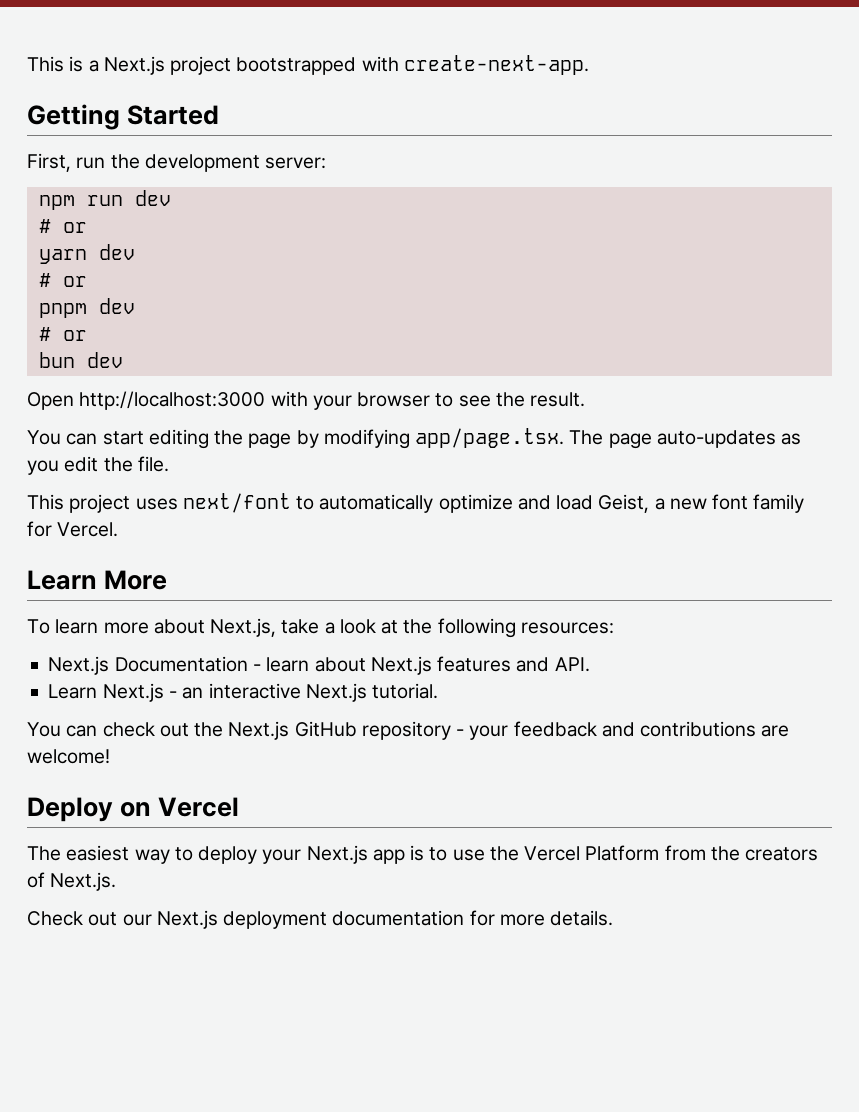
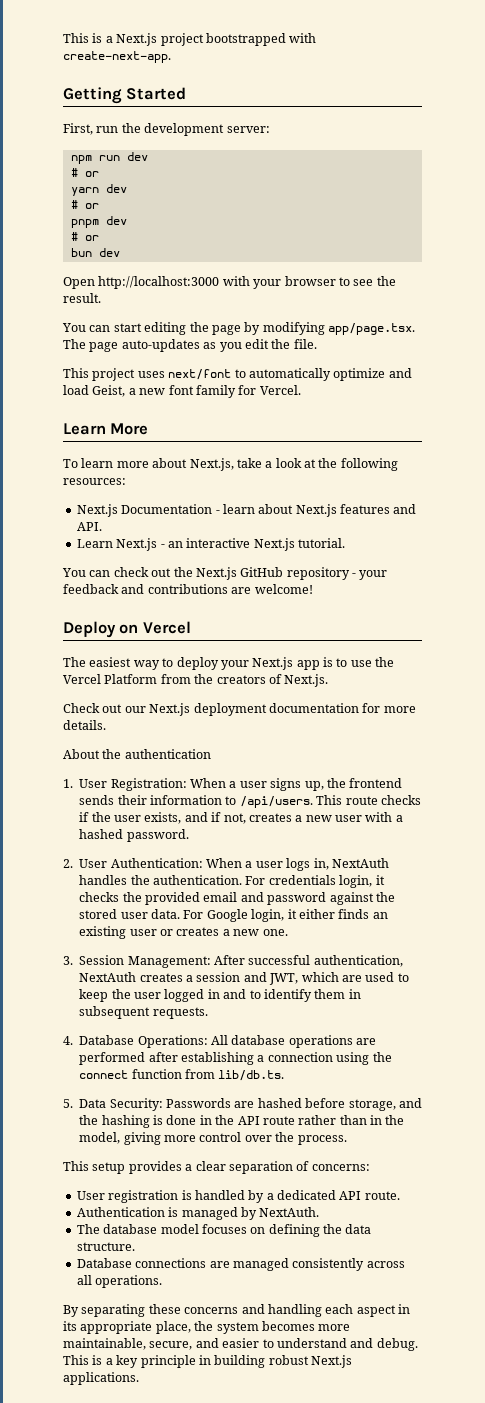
+ About the authentication
+ 1. User Registration: When a user signs up, the frontend sends their information to /api/users. This route checks if the user exists, and if not, creates a new user with a hashed password.
+ 2. User Authentication: When a user logs in, NextAuth handles the authentication. For credentials login, it checks the provided email and password against the stored user data. For Google login, it either finds an existing user or creates a new one.
+ 3. Session Management: After successful authentication, NextAuth creates a session and JWT, which are used to keep the user logged in and to identify them in subsequent requests.
+ 4. Database Operations: All database operations are performed after establishing a connection using the connect function from lib/db.ts.
+ 5. Data Security: Passwords are hashed before storage, and the hashing is done in the API route rather than in the model, giving more control over the process.
+ This setup provides a clear separation of concerns:
+ User registration is handled by a dedicated API route.
+ Authentication is managed by NextAuth.
+ The database model focuses on defining the data structure.
+ Database connections are managed consistently across all operations.
+ By separating these concerns and handling each aspect in its appropriate place, the system becomes more maintainable, secure, and easier to understand and debug. This is a key principle in building robust Next.js applications.

